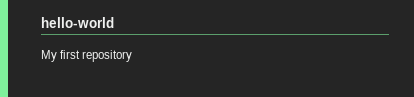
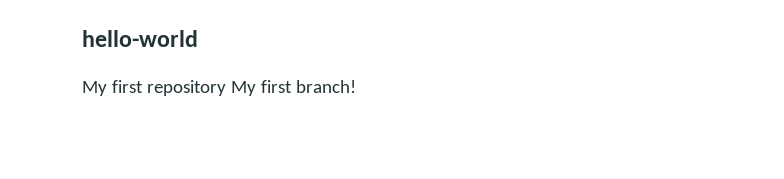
- My first repository
+ My first repository My first branch!

